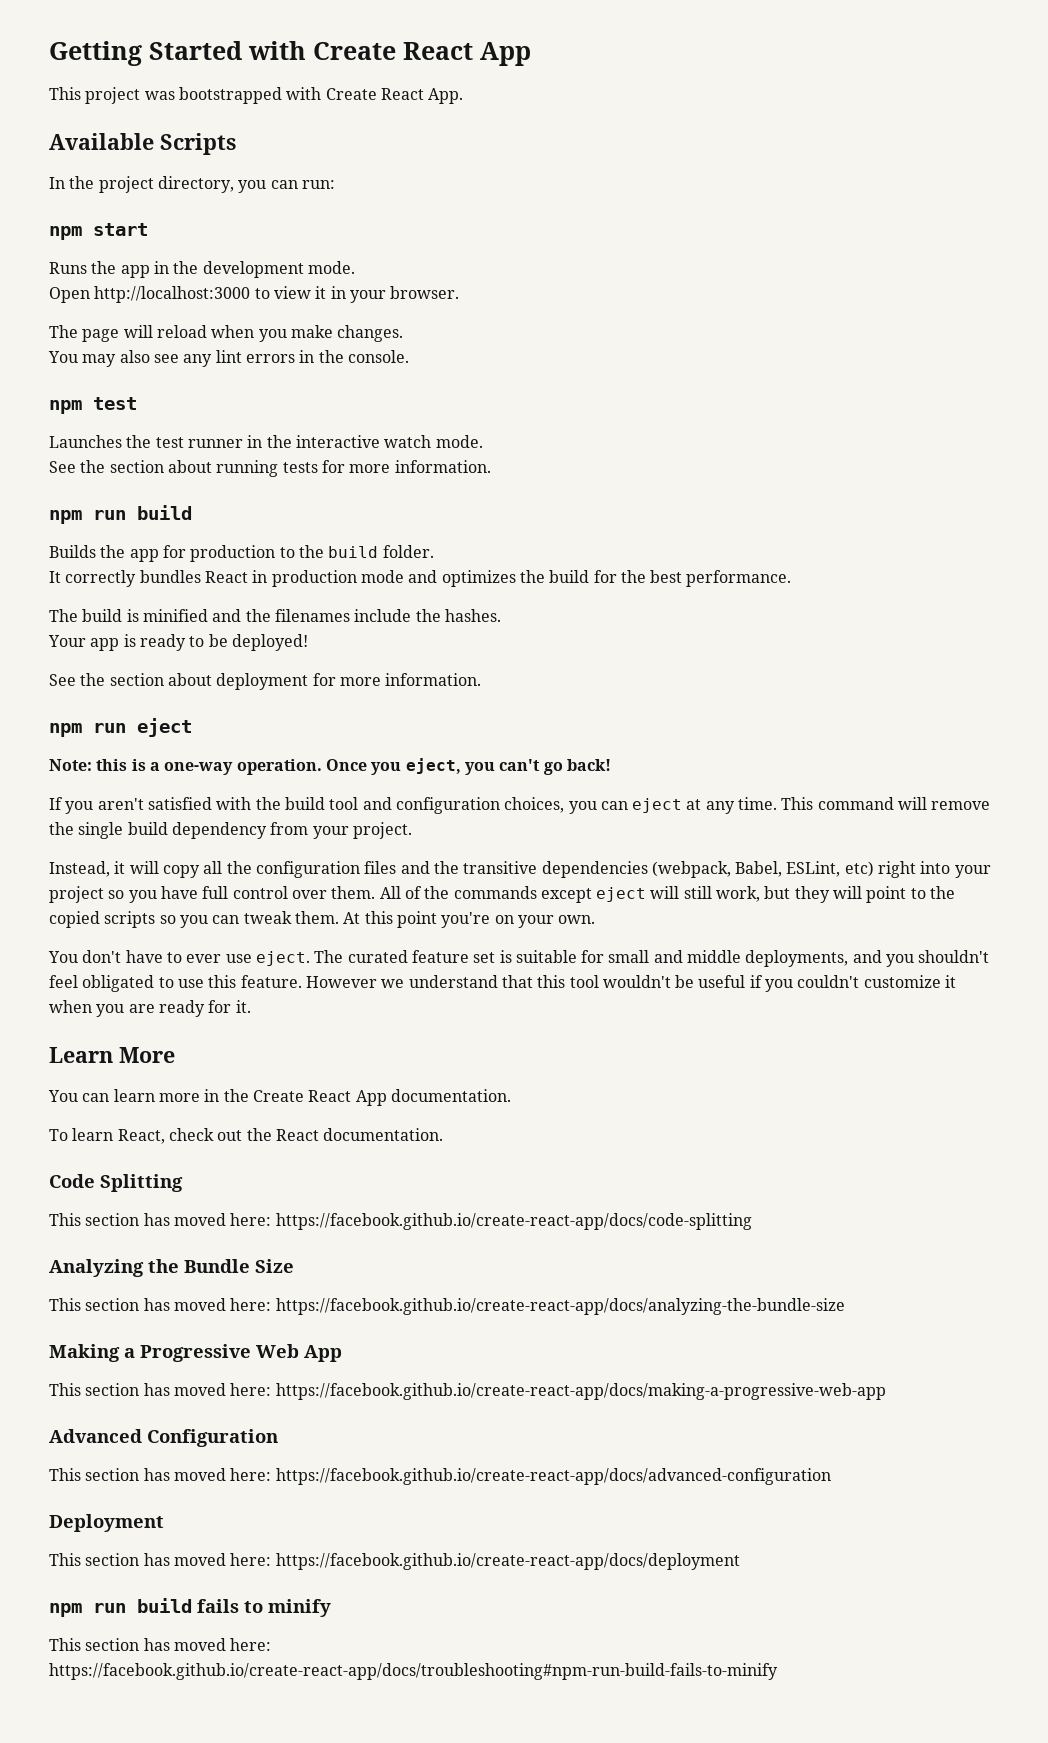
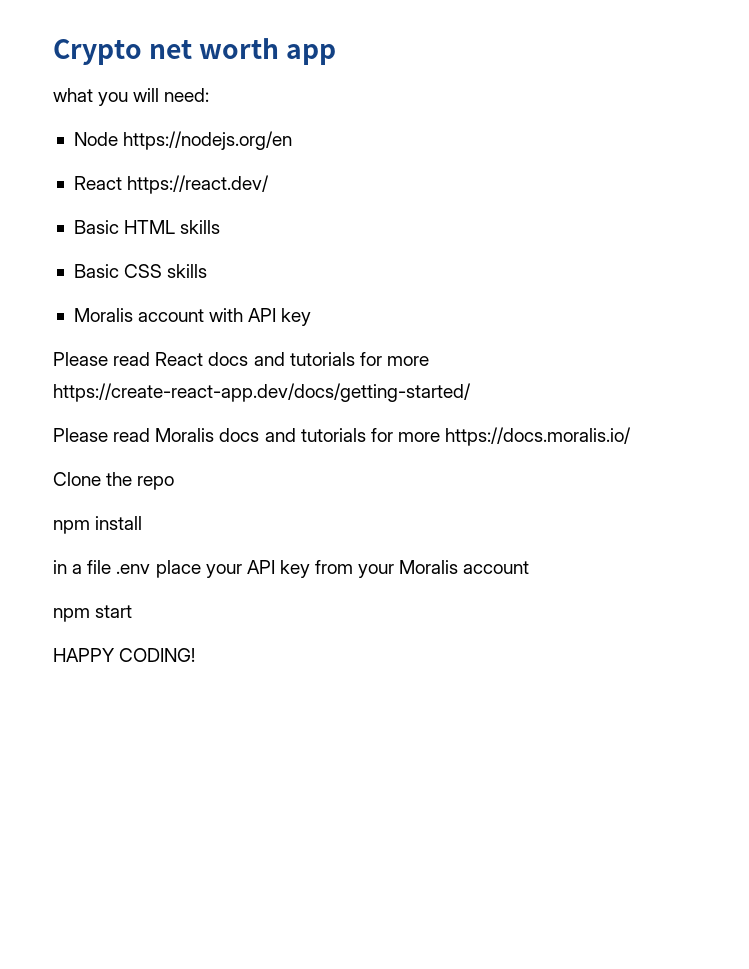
- Getting Started with Create React App
- This project was bootstrapped with Create React App.
- Available Scripts
- In the project directory, you can run:
+ Crypto net worth app
+ what you will need:
+ Node https://nodejs.org/en
+ React https://react.dev/
+ Basic HTML skills
+ Basic CSS skills
+ Moralis account with API key
+ Please read React docs and tutorials for more https://create-react-app.dev/docs/getting-started/
+ Please read Moralis docs and tutorials for more https://docs.moralis.io/
+ Clone the repo
+ npm install
+ in a file .env place your API key from your Moralis account
  npm start
- Runs the app in the development mode.
- Open http://localhost:3000 to view it in your browser.
- The page will reload when you make changes.
- You may also see any lint errors in the console.
- npm test
- Launches the test runner in the interactive watch mode.
- See the section about running tests for more information.
- npm run build
- Builds the app for production to the build folder.
- It correctly bundles React in production mode and optimizes the build for the best performance.
- The build is minified and the filenames include the hashes.
- Your app is ready to be deployed!
- See the section about deployment for more information.
- npm run eject
- Note: this is a one-way operation. Once you eject, you can't go back!
- If you aren't satisfied with the build tool and configuration choices, you can eject at any time. This command will remove the single build dependency from your project.
- Instead, it will copy all the configuration files and the transitive dependencies (webpack, Babel, ESLint, etc) right into your project so you have full control over them. All of the commands except eject will still work, but they will point to the copied scripts so you can tweak them. At this point you're on your own.
- You don't have to ever use eject. The curated feature set is suitable for small and middle deployments, and you shouldn't feel obligated to use this feature. However we understand that this tool wouldn't be useful if you couldn't customize it when you are ready for it.
- Learn More
- You can learn more in the Create React App documentation.
- To learn React, check out the React documentation.
- Code Splitting
- This section has moved here: https://facebook.github.io/create-react-app/docs/code-splitting
- Analyzing the Bundle Size
- This section has moved here: https://facebook.github.io/create-react-app/docs/analyzing-the-bundle-size
- Making a Progressive Web App
- This section has moved here: https://facebook.github.io/create-react-app/docs/making-a-progressive-web-app
- Advanced Configuration
- This section has moved here: https://facebook.github.io/create-react-app/docs/advanced-configuration
- Deployment
- This section has moved here: https://facebook.github.io/create-react-app/docs/deployment
- npm run build fails to minify
- This section has moved here: https://facebook.github.io/create-react-app/docs/troubleshooting#npm-run-build-fails-to-minify
+ HAPPY CODING!

